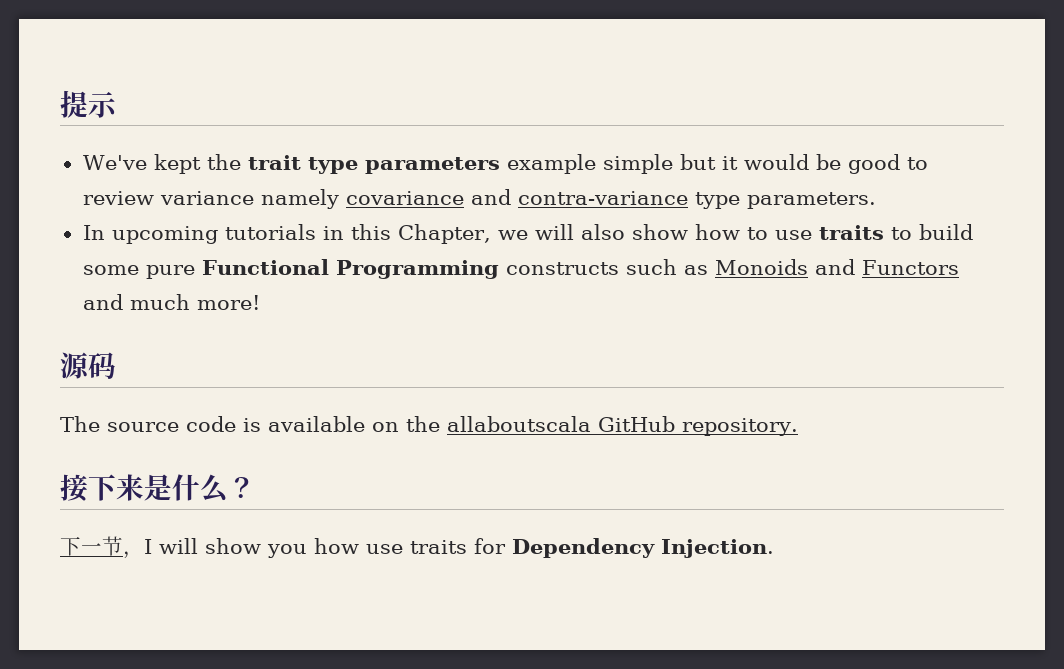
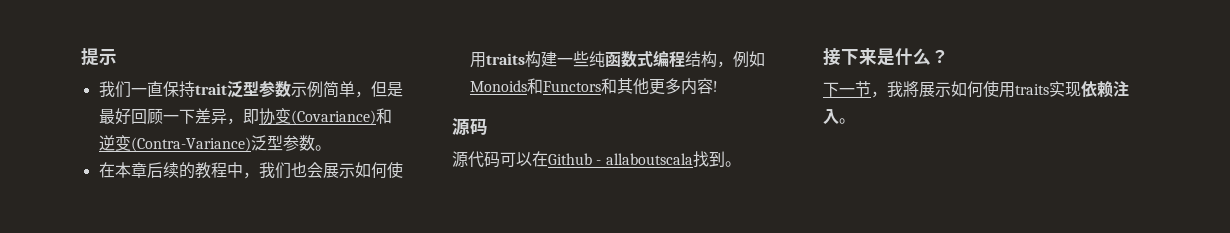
- We've kept the trait type parameters example simple but it would be good to review variance namely covariance and contra-variance type parameters.
- In upcoming tutorials in this Chapter, we will also show how to use traits to build some pure Functional Programming constructs such as Monoids and Functors and much more!
+ 我们一直保持trait泛型参数示例简单，但是最好回顾一下差异，即协变(Covariance)和逆变(Contra-Variance)泛型参数。
+ 在本章后续的教程中，我们也会展示如何使用traits构建一些纯函数式编程结构，例如Monoids和Functors和其他更多内容!
  源码
- The source code is available on the allaboutscala GitHub repository.
+ 源代码可以在Github - allaboutscala找到。
- 下一节，I will show you how use traits for Dependency Injection.
+ 下一节，我將展示如何使用traits实现依赖注入。

